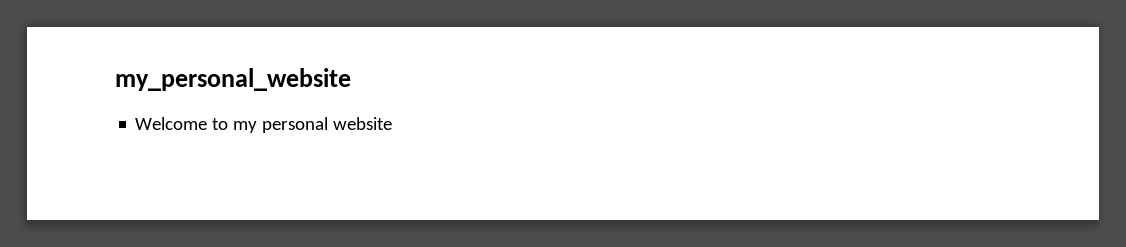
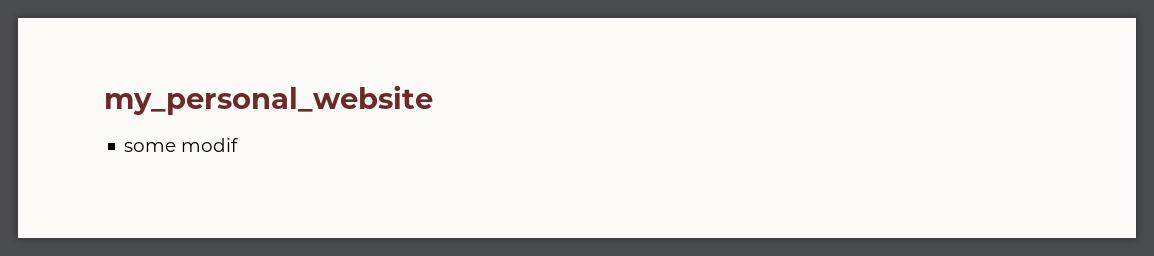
- Welcome to my personal website
+ some modif

